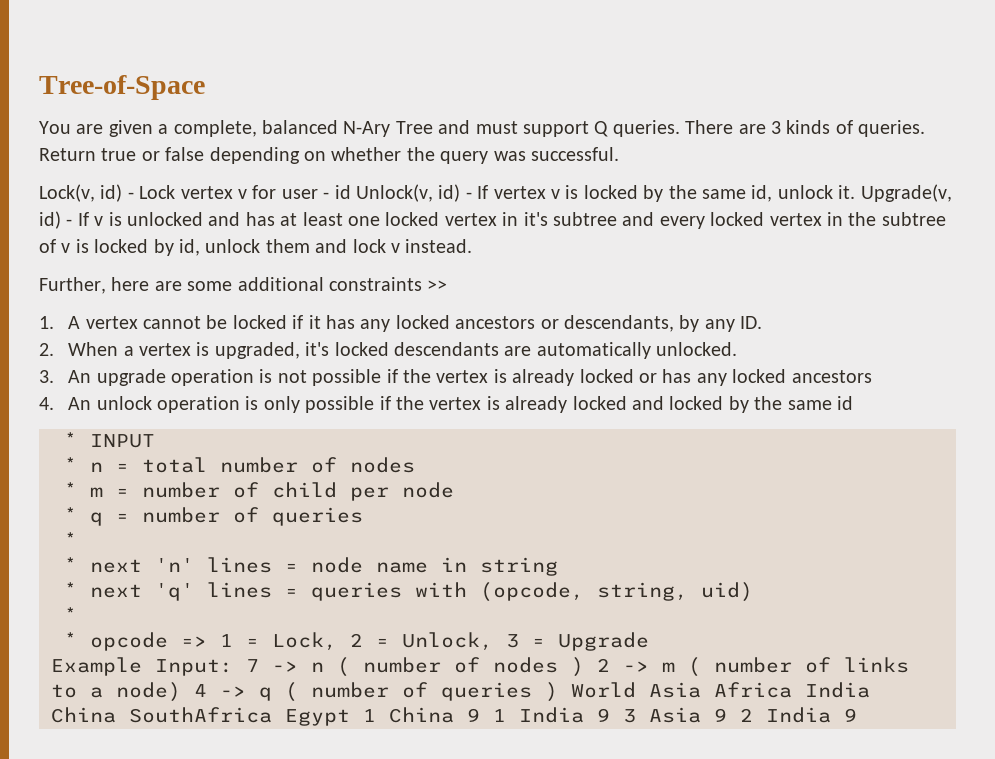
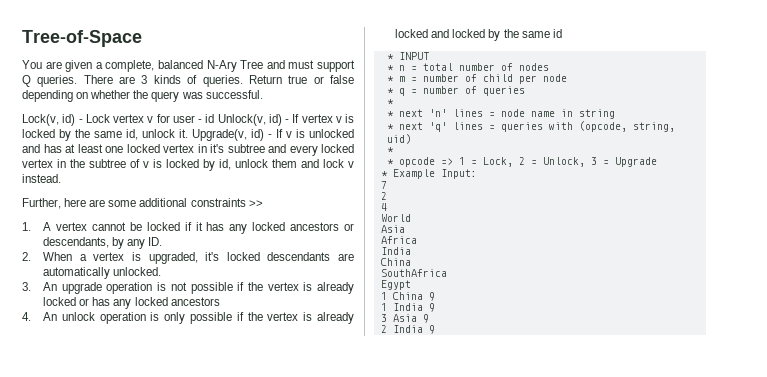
- Example Input: 7 -> n ( number of nodes ) 2 -> m ( number of links to a node) 4 -> q ( number of queries ) World Asia Africa India China SouthAfrica Egypt 1 China 9 1 India 9 3 Asia 9 2 India 9
+ * Example Input:
+ 7
+ 2
+ 4
+ World
+ Asia
+ Africa
+ India
+ China
+ SouthAfrica
+ Egypt
+ 1 China 9
+ 1 India 9
+ 3 Asia 9
+ 2 India 9

